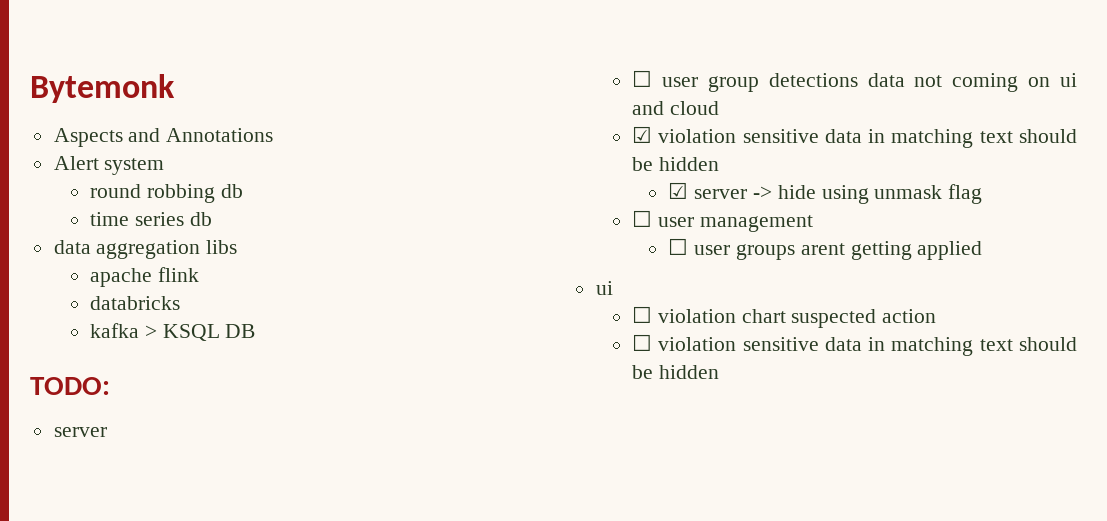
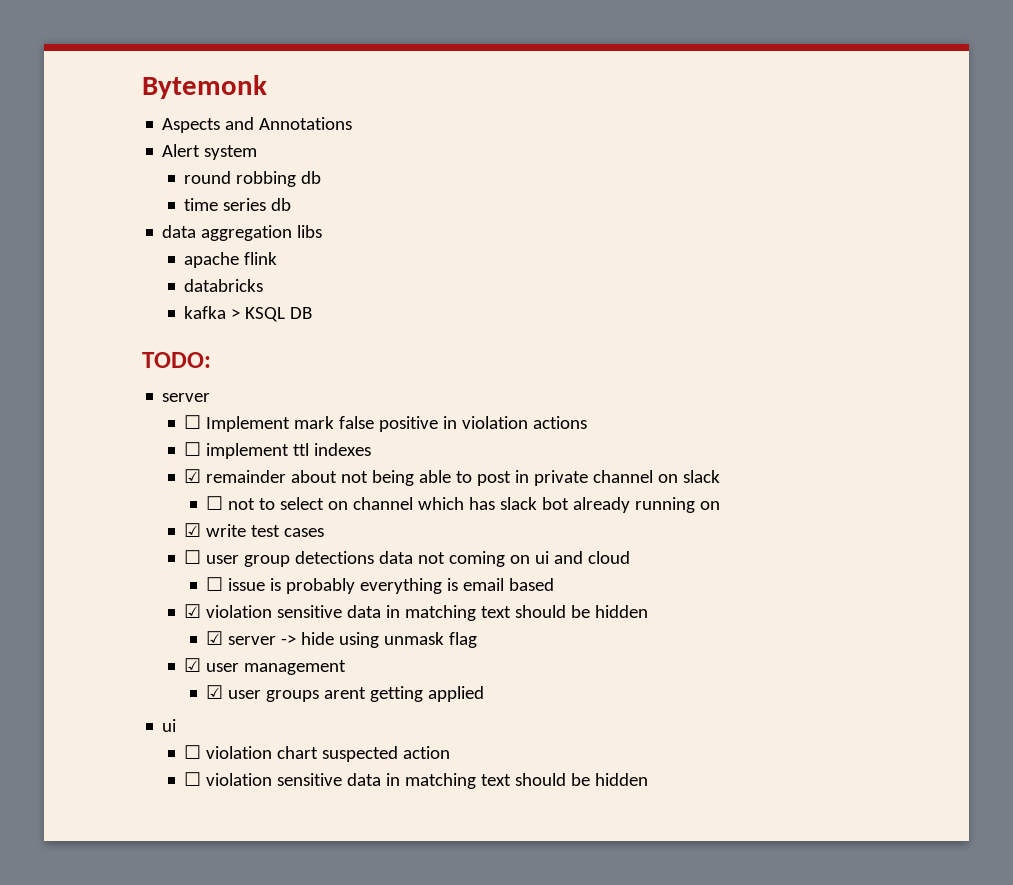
+ ☐ Implement mark false positive in violation actions
+ ☐ implement ttl indexes
+ ☑ remainder about not being able to post in private channel on slack
+ ☐ not to select on channel which has slack bot already running on
+ ☑ write test cases
+ ☐ issue is probably everything is email based
- ☐ user management
+ ☑ user management
- ☐ user groups arent getting applied
+ ☑ user groups arent getting applied

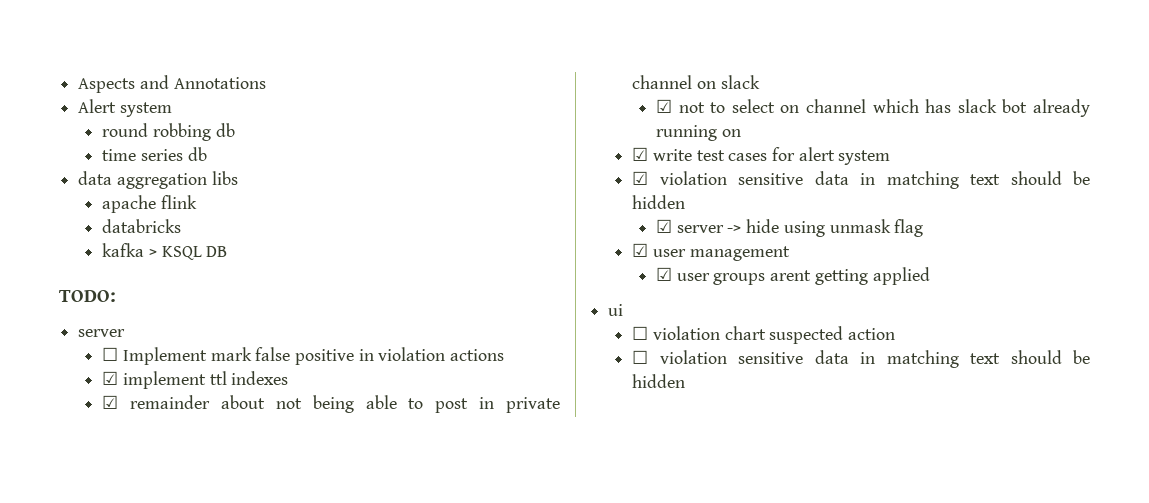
- Bytemonk
- ☐ implement ttl indexes
+ ☑ implement ttl indexes
- ☐ not to select on channel which has slack bot already running on
+ ☑ not to select on channel which has slack bot already running on
- ☑ write test cases
- ☐ user group detections data not coming on ui and cloud
- ☐ issue is probably everything is email based
+ ☑ write test cases for alert system

